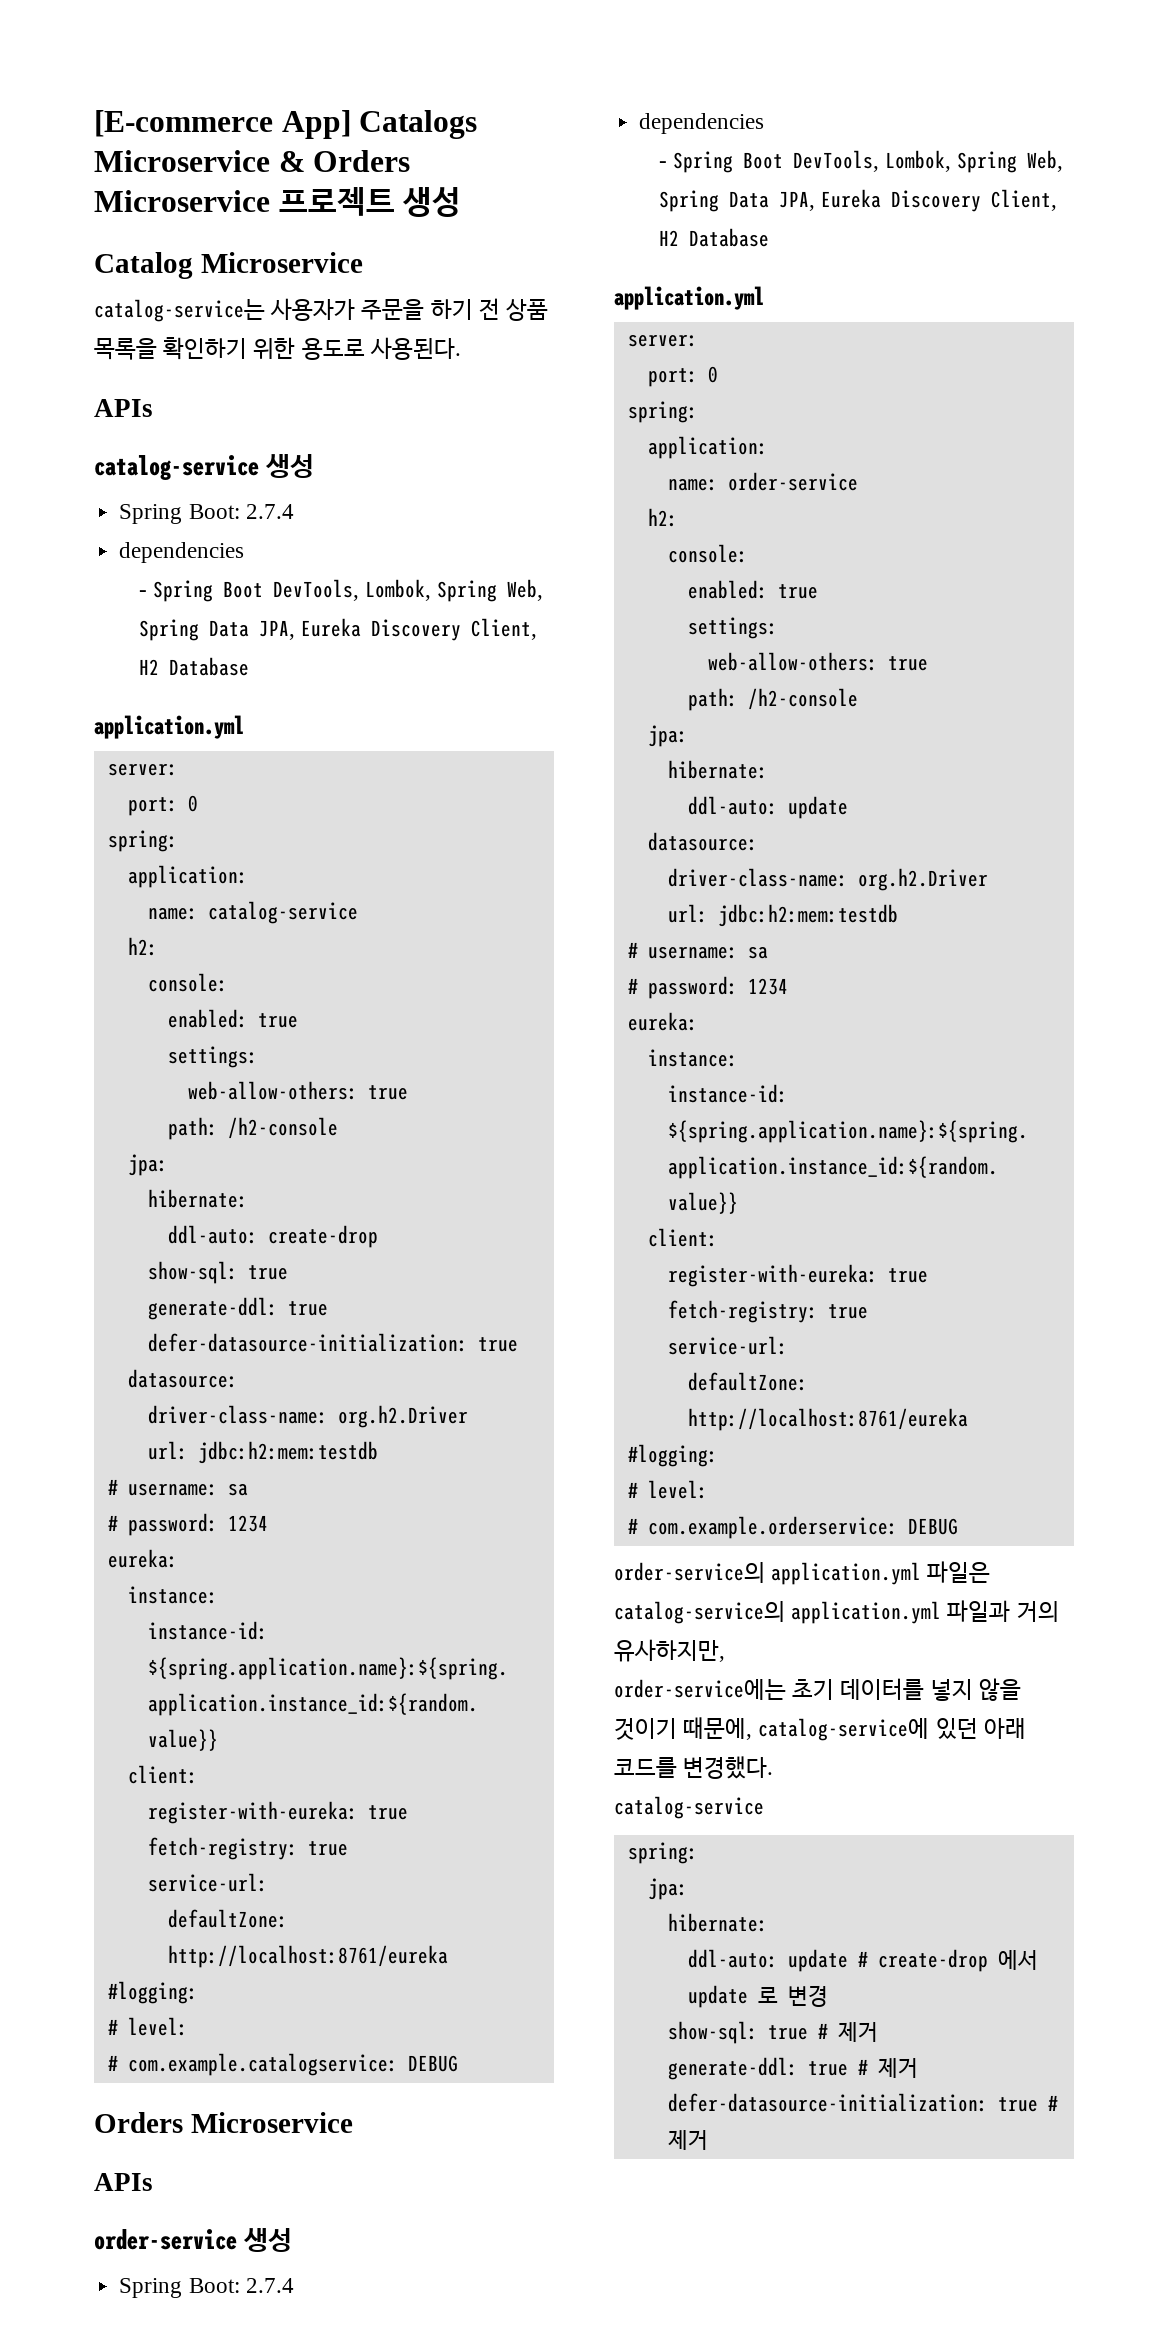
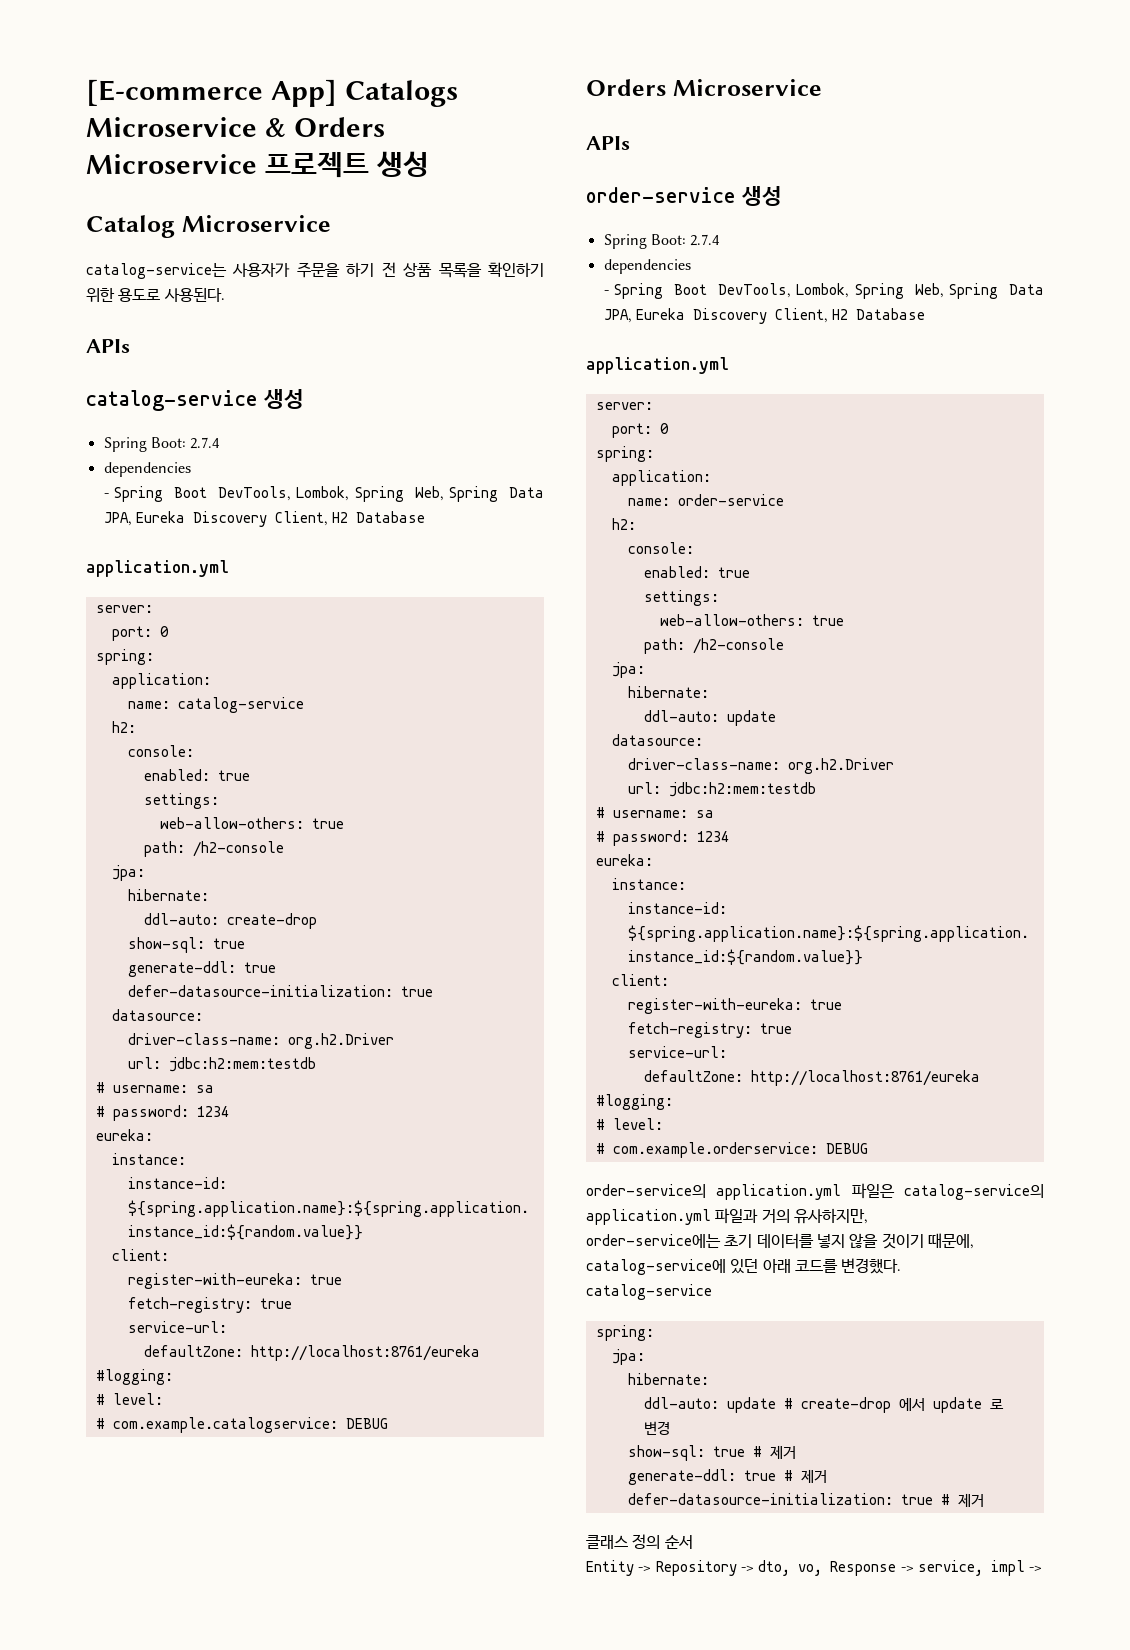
+ 클래스 정의 순서
+ Entity -> Repository -> dto, vo, Response -> service, impl ->

